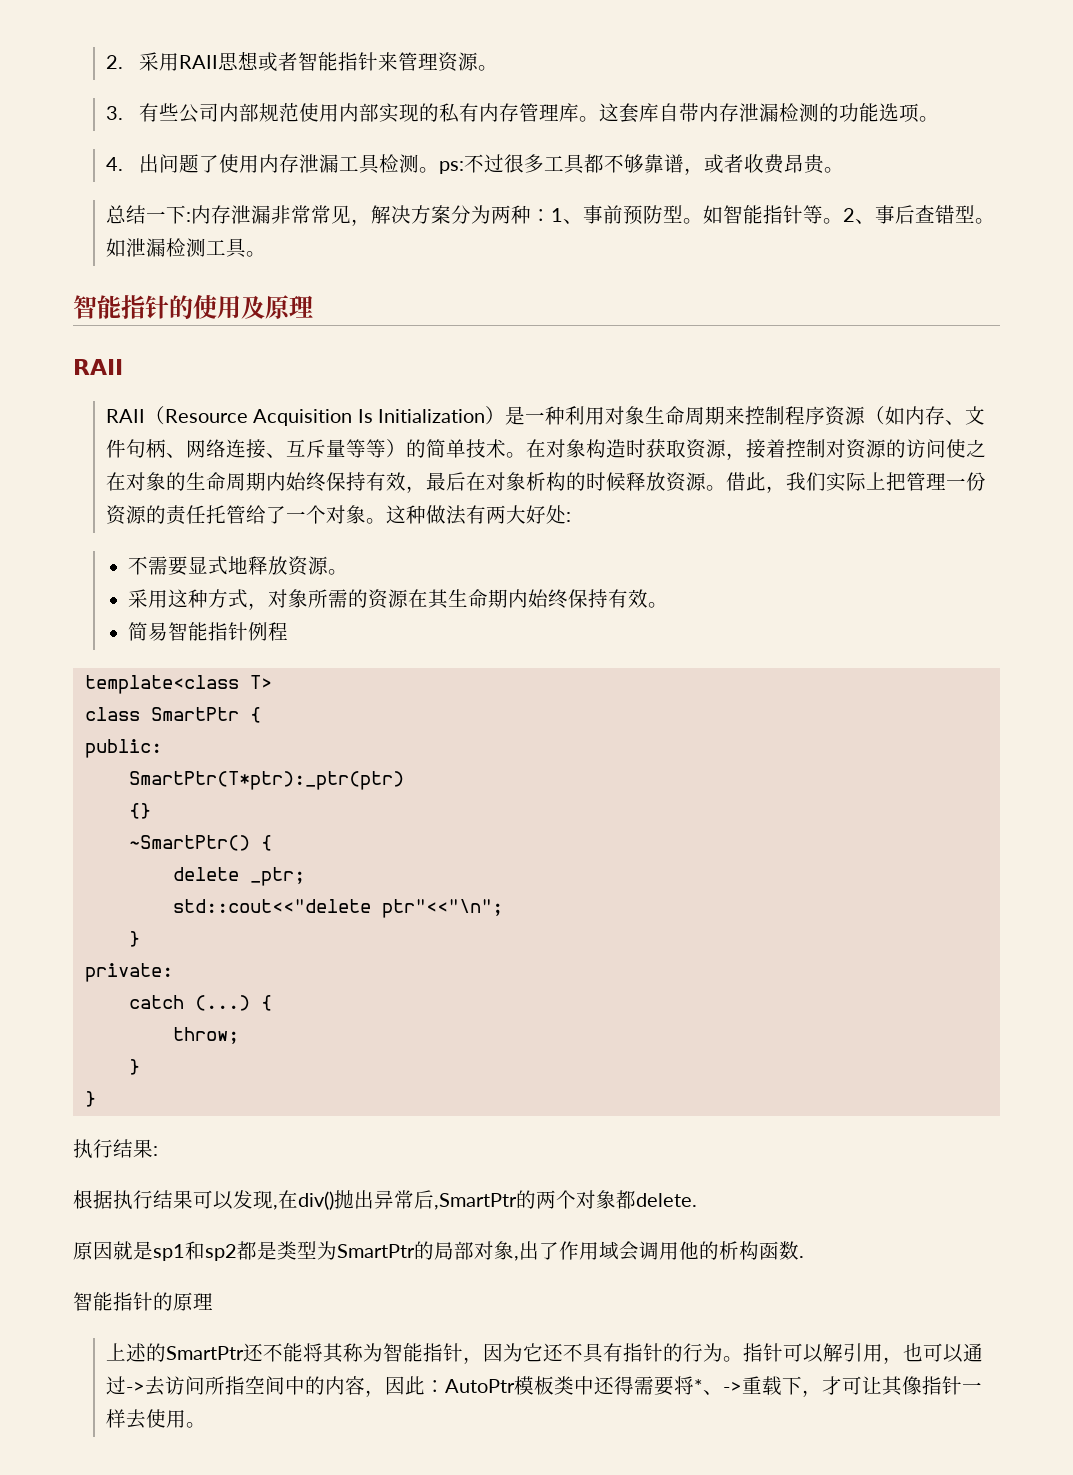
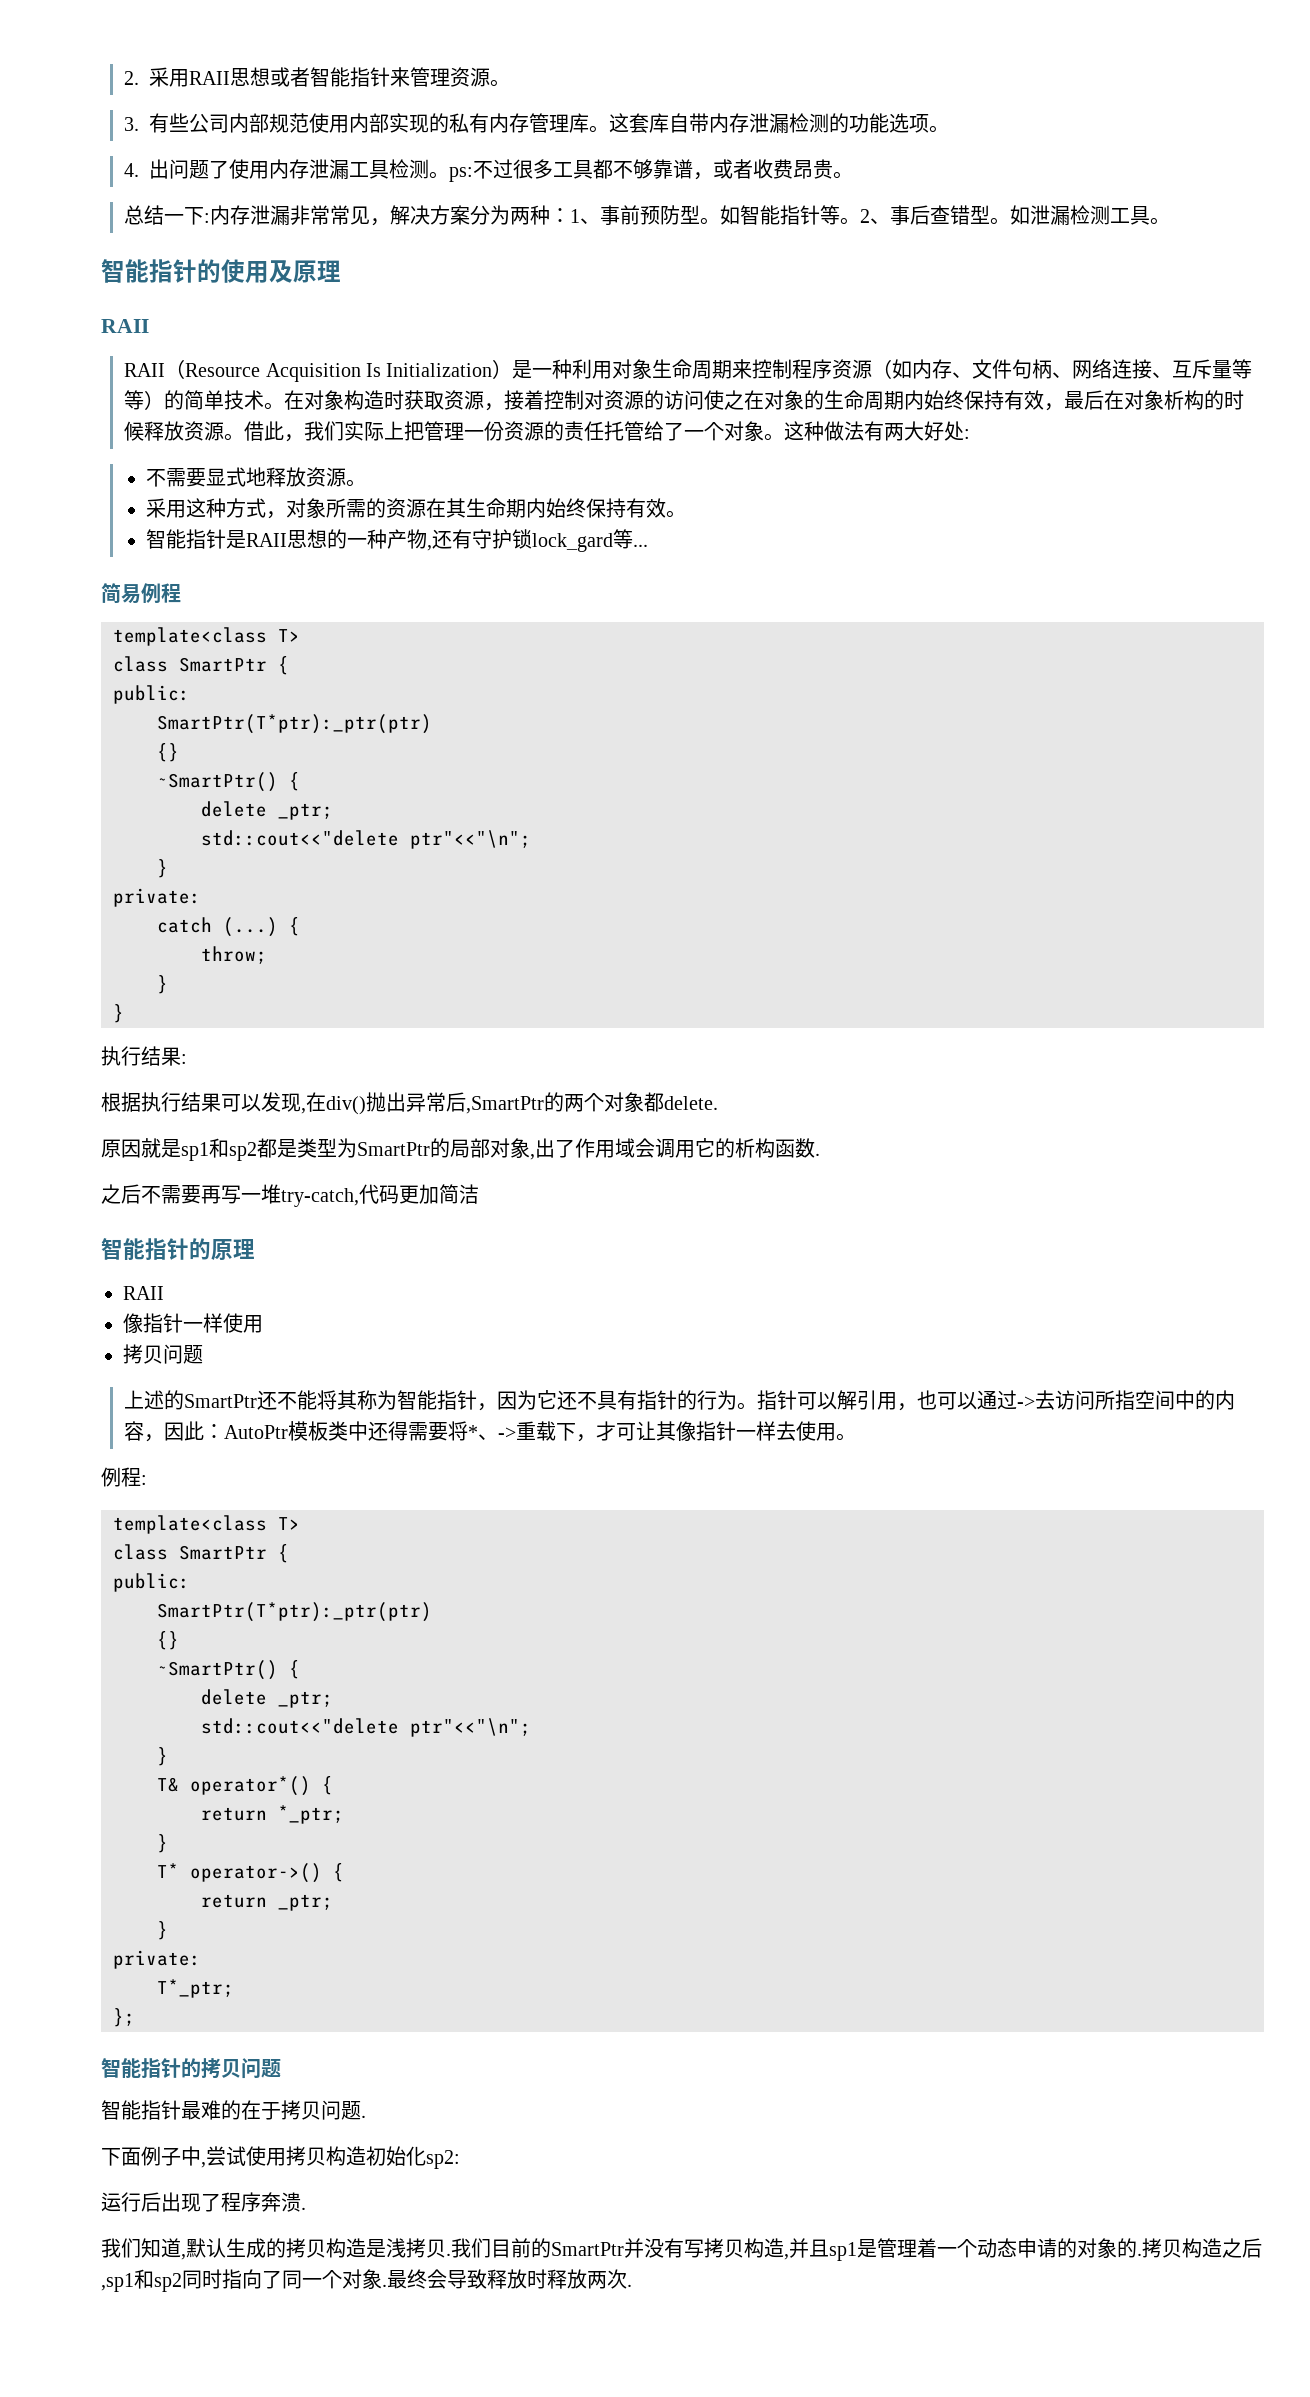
- 简易智能指针例程
+ 智能指针是RAII思想的一种产物,还有守护锁lock_gard等...
+ 简易例程
- 原因就是sp1和sp2都是类型为SmartPtr的局部对象,出了作用域会调用他的析构函数.
+ 原因就是sp1和sp2都是类型为SmartPtr的局部对象,出了作用域会调用它的析构函数.
+ 之后不需要再写一堆try-catch,代码更加简洁
  智能指针的原理
+ RAII
+ 像指针一样使用
+ 拷贝问题
+ 例程:
+ template<class T>
+ class SmartPtr {
+ public:
+ SmartPtr(T*ptr):_ptr(ptr)
+ {}
+ ~SmartPtr() {
+ delete _ptr;
+ std::cout<<"delete ptr"<<"\n";
+ }
+ T& operator*() {
+ return *_ptr;
+ }
+ T* operator->() {
+ return _ptr;
+ }
+ private:
+ T*_ptr;
+ };
+ 智能指针的拷贝问题
+ 智能指针最难的在于拷贝问题.
+ 下面例子中,尝试使用拷贝构造初始化sp2:
+ 运行后出现了程序奔溃.
+ 我们知道,默认生成的拷贝构造是浅拷贝.我们目前的SmartPtr并没有写拷贝构造,并且sp1是管理着一个动态申请的对象的.拷贝构造之后,sp1和sp2同时指向了同一个对象.最终会导致释放时释放两次.

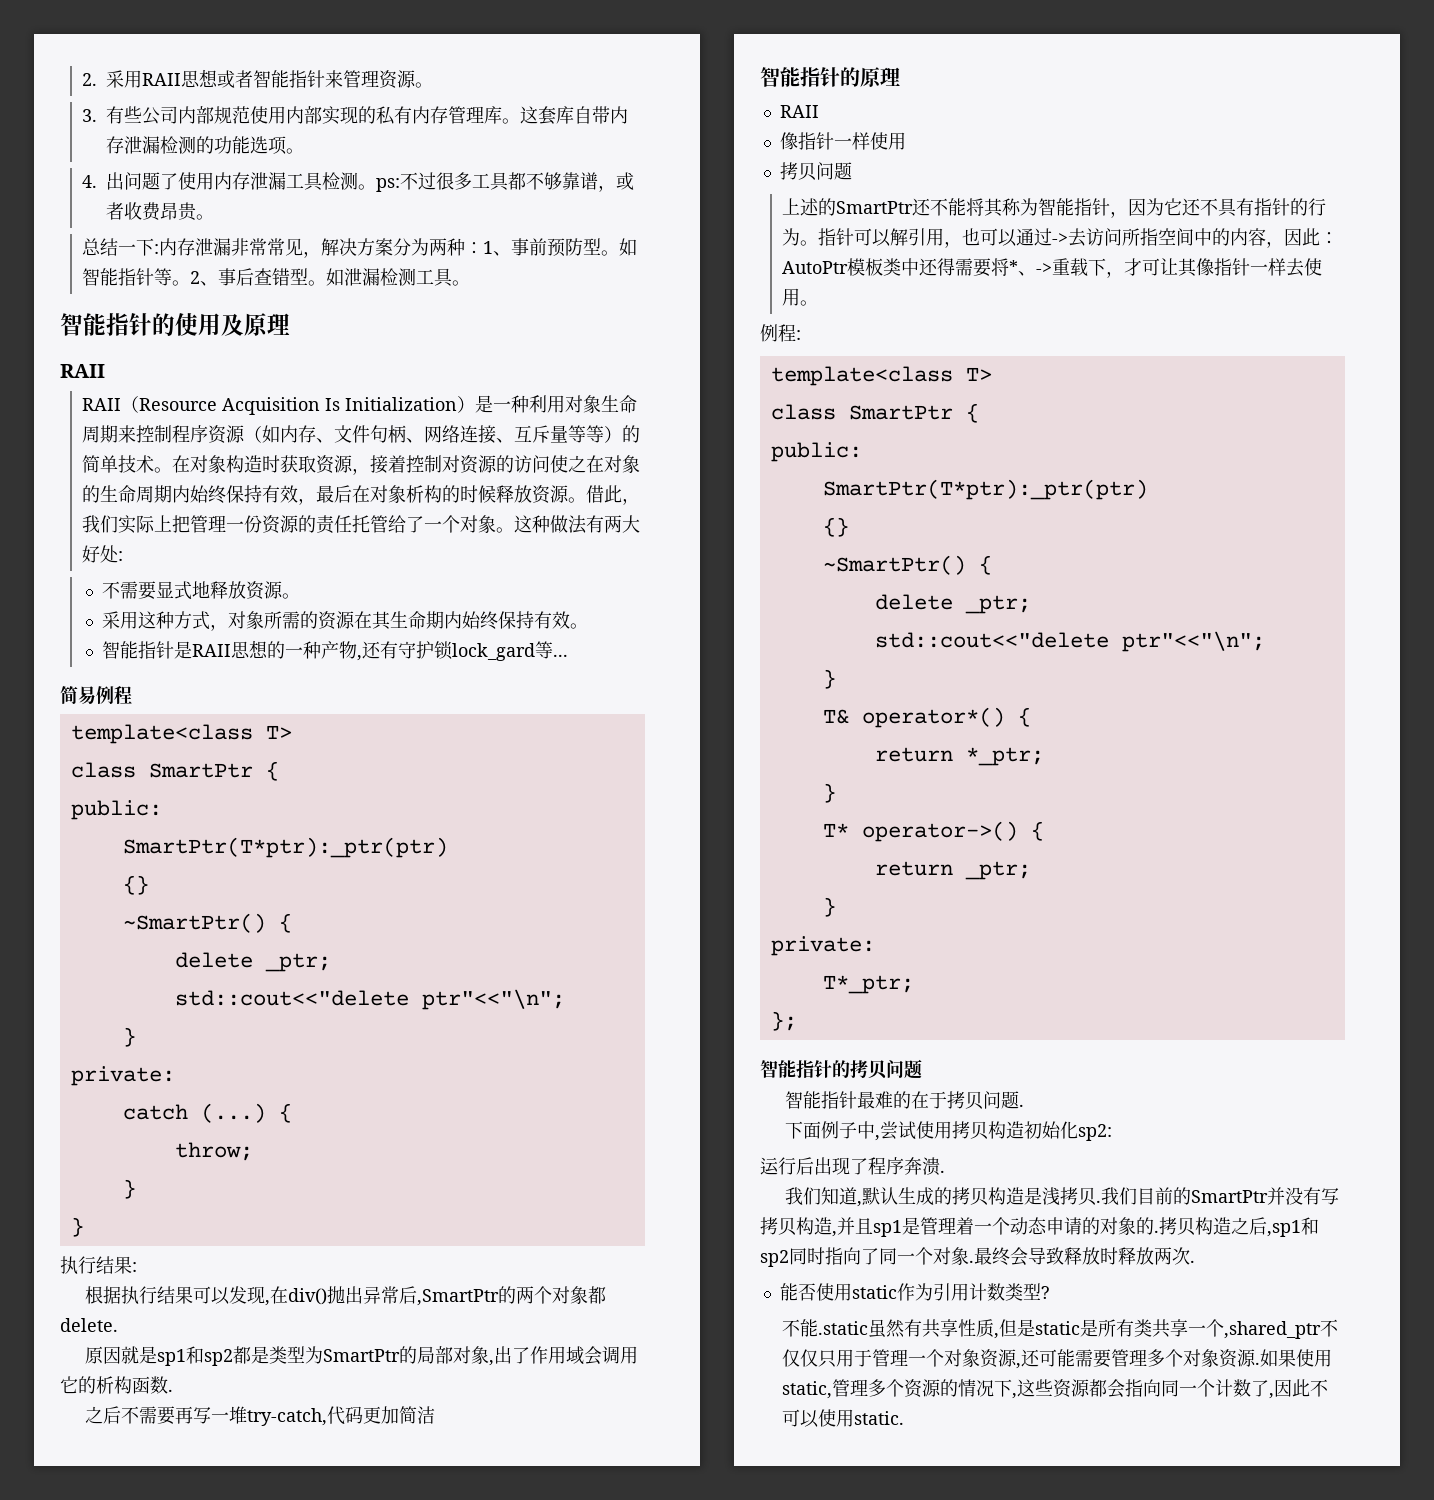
+ 能否使用static作为引用计数类型?
+ 不能.static虽然有共享性质,但是static是所有类共享一个,shared_ptr不仅仅只用于管理一个对象资源,还可能需要管理多个对象资源.如果使用static,管理多个资源的情况下,这些资源都会指向同一个计数了,因此不可以使用static.

